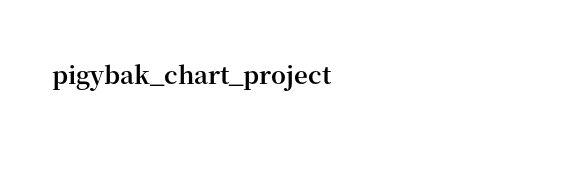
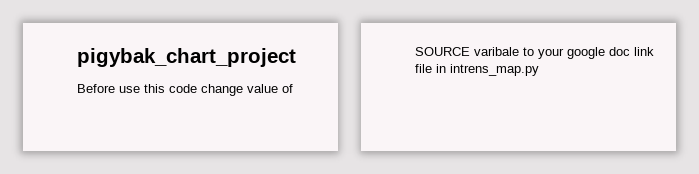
+ Before use this code change value of SOURCE varibale to your google doc link file in intrens_map.py

